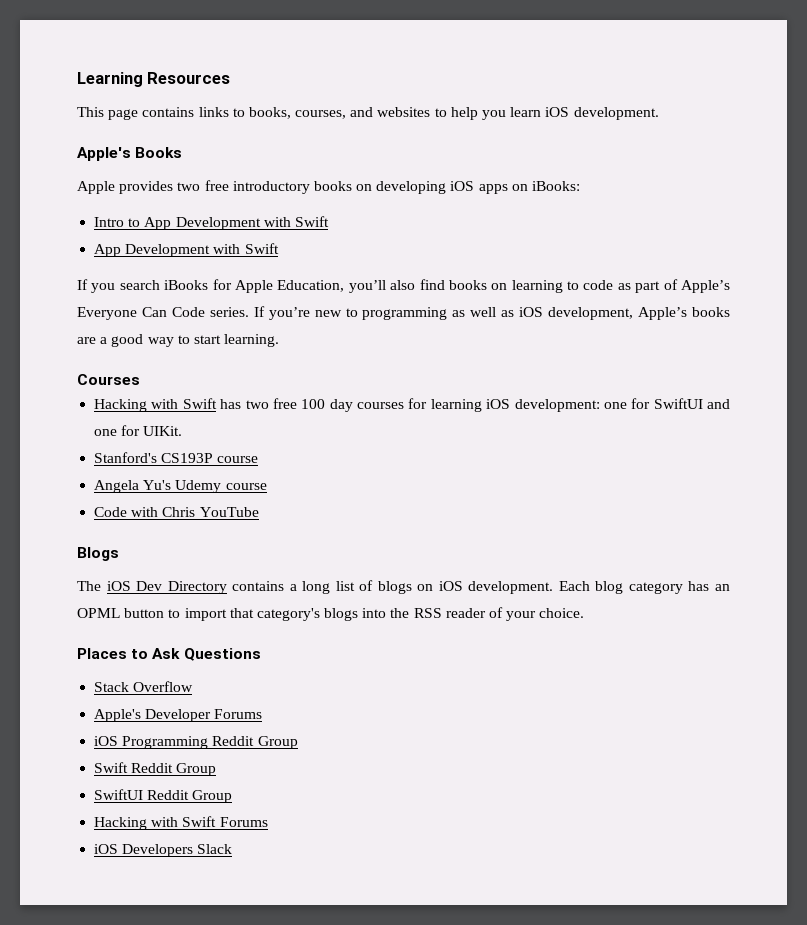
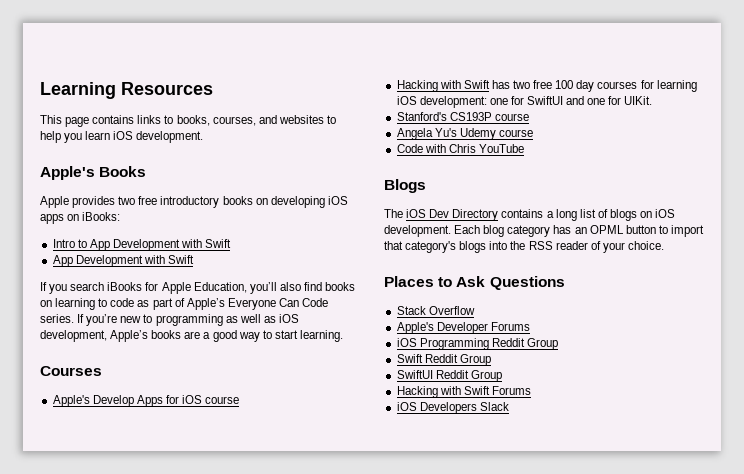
+ Apple's Develop Apps for iOS course

